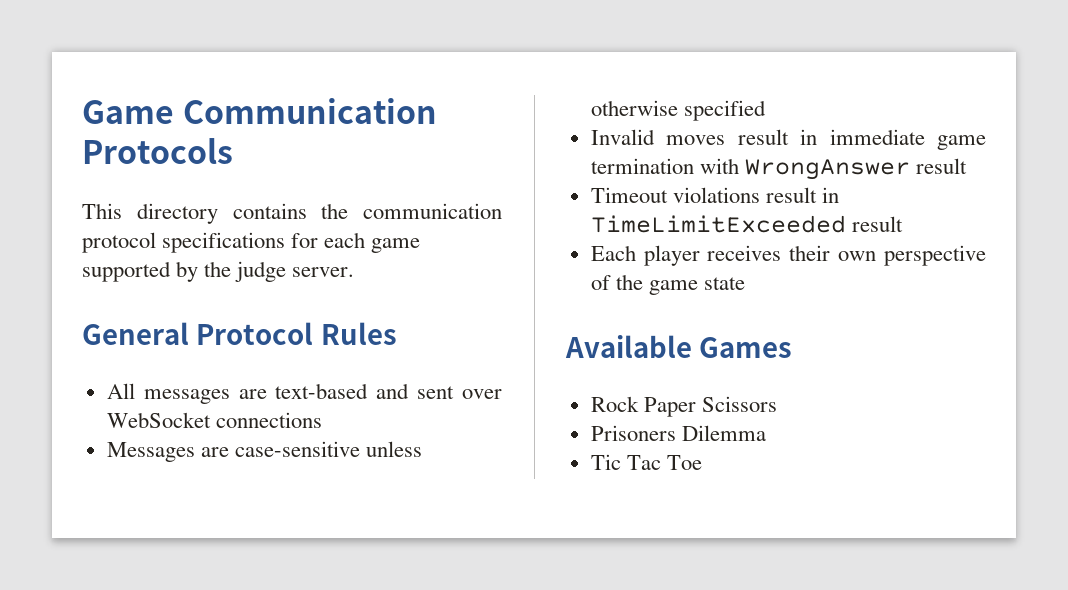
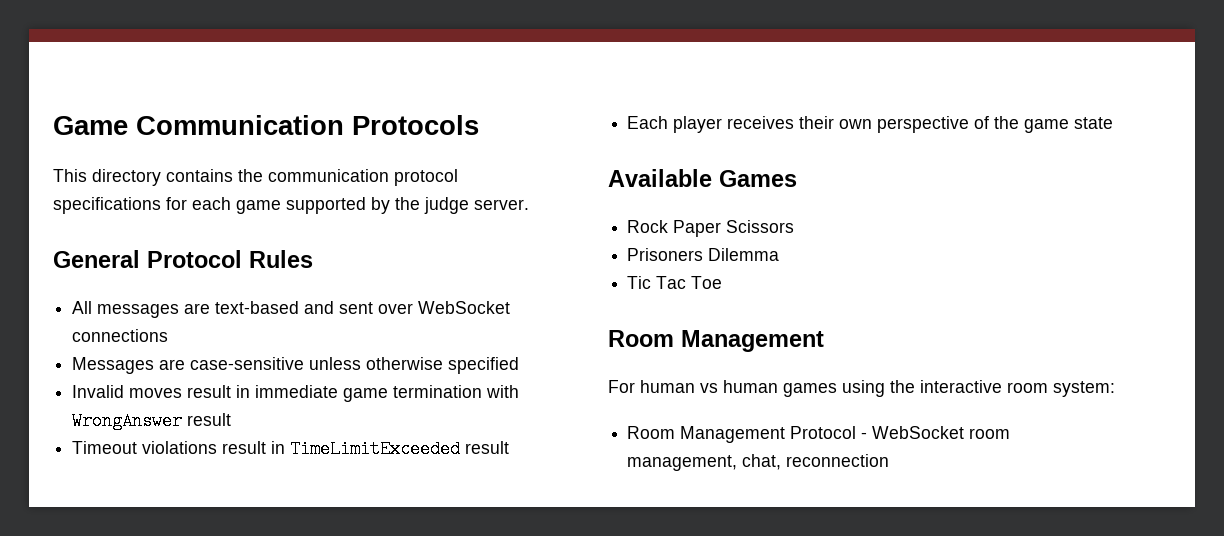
  Tic Tac Toe
+ Room Management
+ For human vs human games using the interactive room system:
+ Room Management Protocol - WebSocket room management, chat, reconnection

